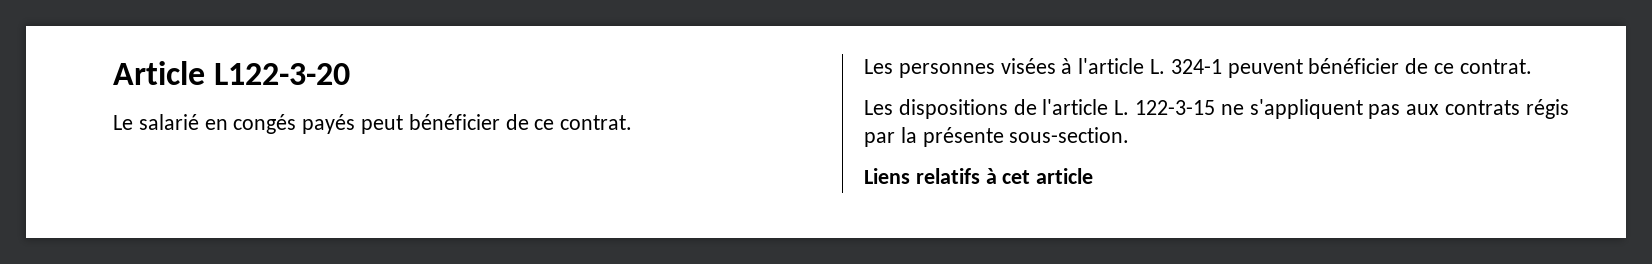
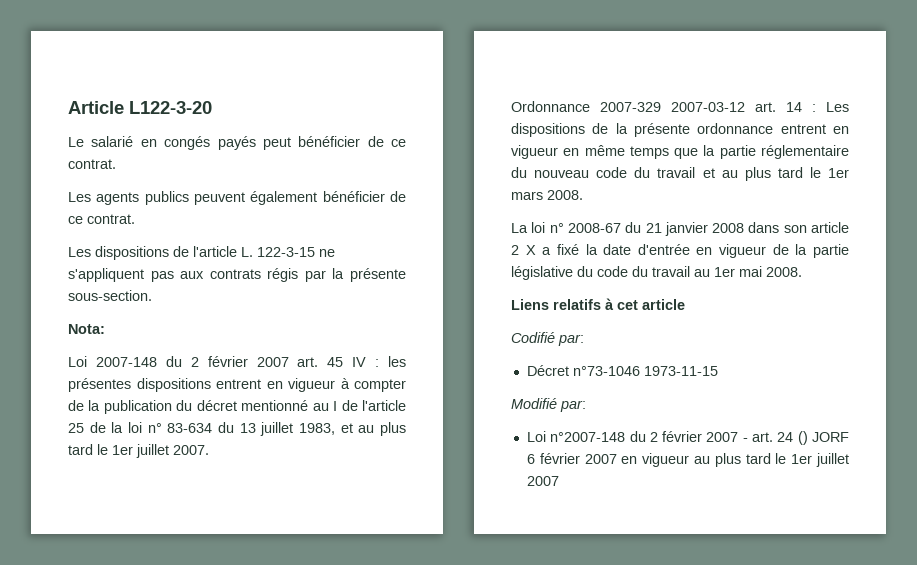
- Les personnes visées à l'article L. 324-1 peuvent bénéficier de ce contrat.
+ Les agents publics peuvent également bénéficier de ce contrat.
+ Nota:
+ Loi 2007-148 du 2 février 2007 art. 45 IV : les présentes dispositions entrent en vigueur à compter de la publication du décret mentionné au I de l'article 25 de la loi n° 83-634 du 13 juillet 1983, et au plus tard le 1er juillet 2007.
+ Ordonnance 2007-329 2007-03-12 art. 14 : Les dispositions de la présente ordonnance entrent en vigueur en même temps que la partie réglementaire du nouveau code du travail et au plus tard le 1er mars 2008.
+ La loi n° 2008-67 du 21 janvier 2008 dans son article 2 X a fixé la date d'entrée en vigueur de la partie législative du code du travail au 1er mai 2008.
+ Codifié par:
+ Décret n°73-1046 1973-11-15
+ Modifié par:
+ Loi n°2007-148 du 2 février 2007 - art. 24 () JORF 6 février 2007 en vigueur au plus tard le 1er juillet 2007

